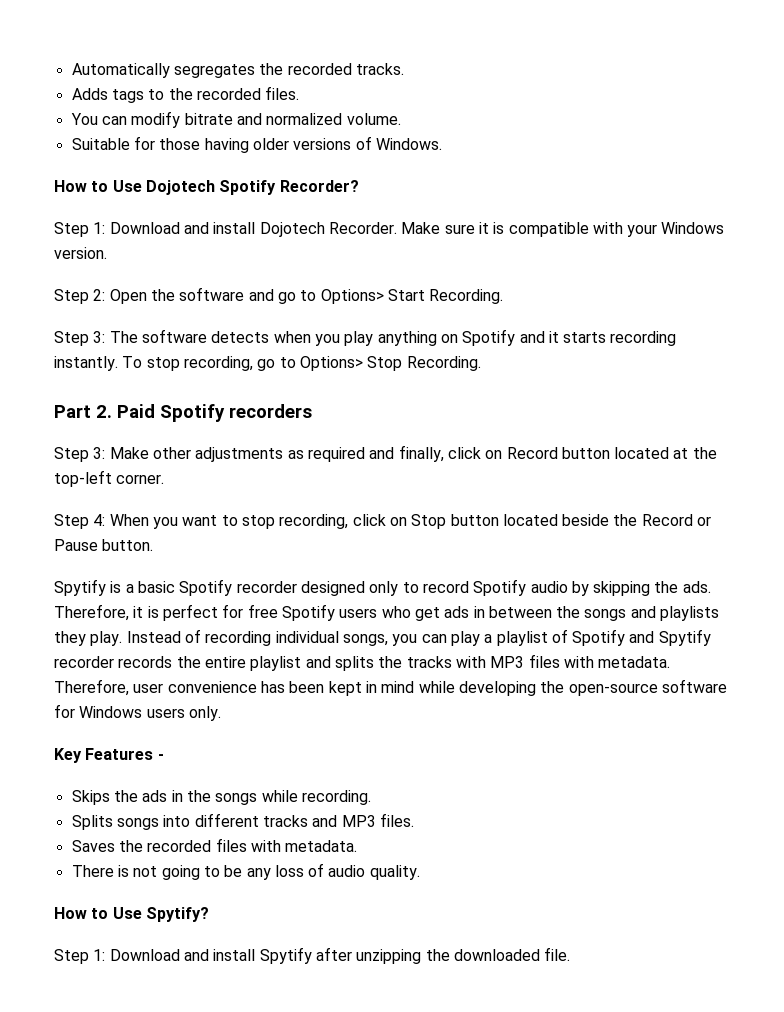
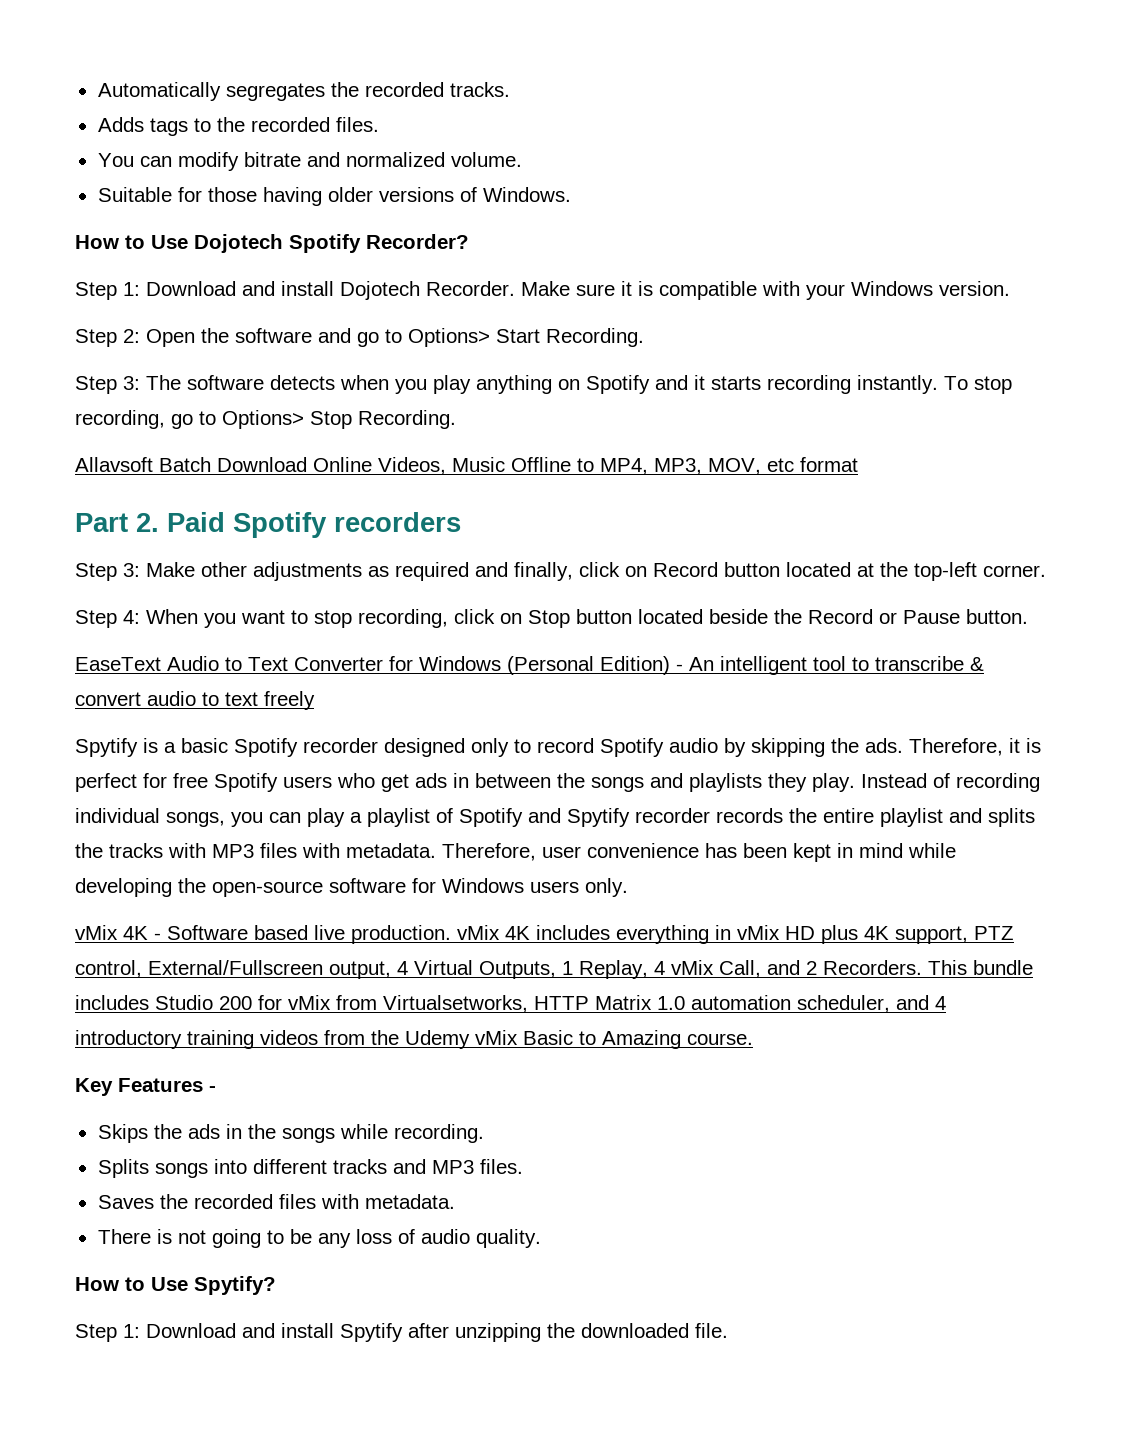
+ Allavsoft Batch Download Online Videos, Music Offline to MP4, MP3, MOV, etc format
+ EaseText Audio to Text Converter for Windows (Personal Edition) - An intelligent tool to transcribe & convert audio to text freely
+ vMix 4K - Software based live production. vMix 4K includes everything in vMix HD plus 4K support, PTZ control, External/Fullscreen output, 4 Virtual Outputs, 1 Replay, 4 vMix Call, and 2 Recorders. This bundle includes Studio 200 for vMix from Virtualsetworks, HTTP Matrix 1.0 automation scheduler, and 4 introductory training videos from the Udemy vMix Basic to Amazing course.

